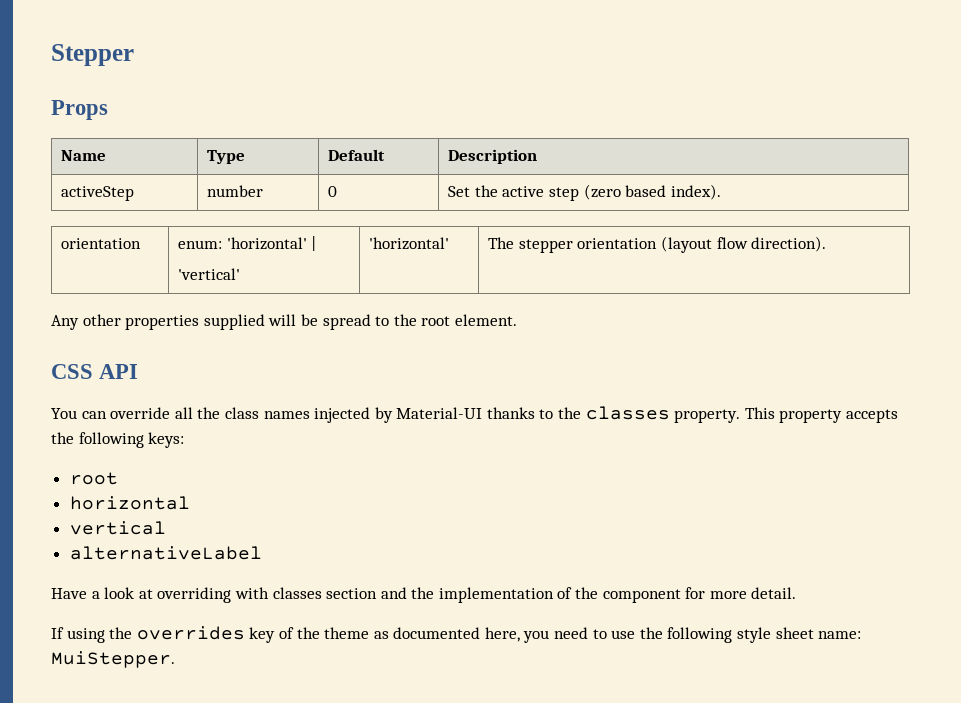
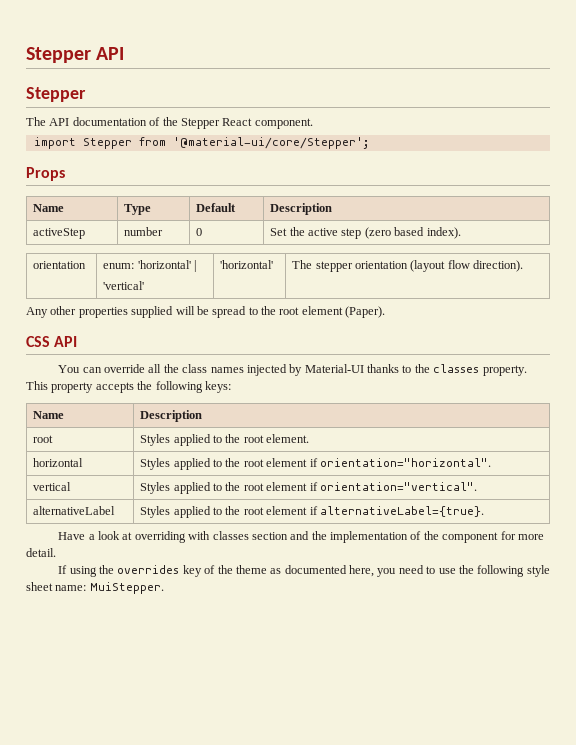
+ Stepper API
  Stepper
+ The API documentation of the Stepper React component.
+ import Stepper from '@material-ui/core/Stepper';
- Any other properties supplied will be spread to the root element.
+ Any other properties supplied will be spread to the root element (Paper).
  This property accepts the following keys:
- root
- horizontal
- vertical
- alternativeLabel
+ Name | Description
+ root | Styles applied to the root element.
+ horizontal | Styles applied to the root element if orientation="horizontal".
+ vertical | Styles applied to the root element if orientation="vertical".
+ alternativeLabel | Styles applied to the root element if alternativeLabel={true}.

